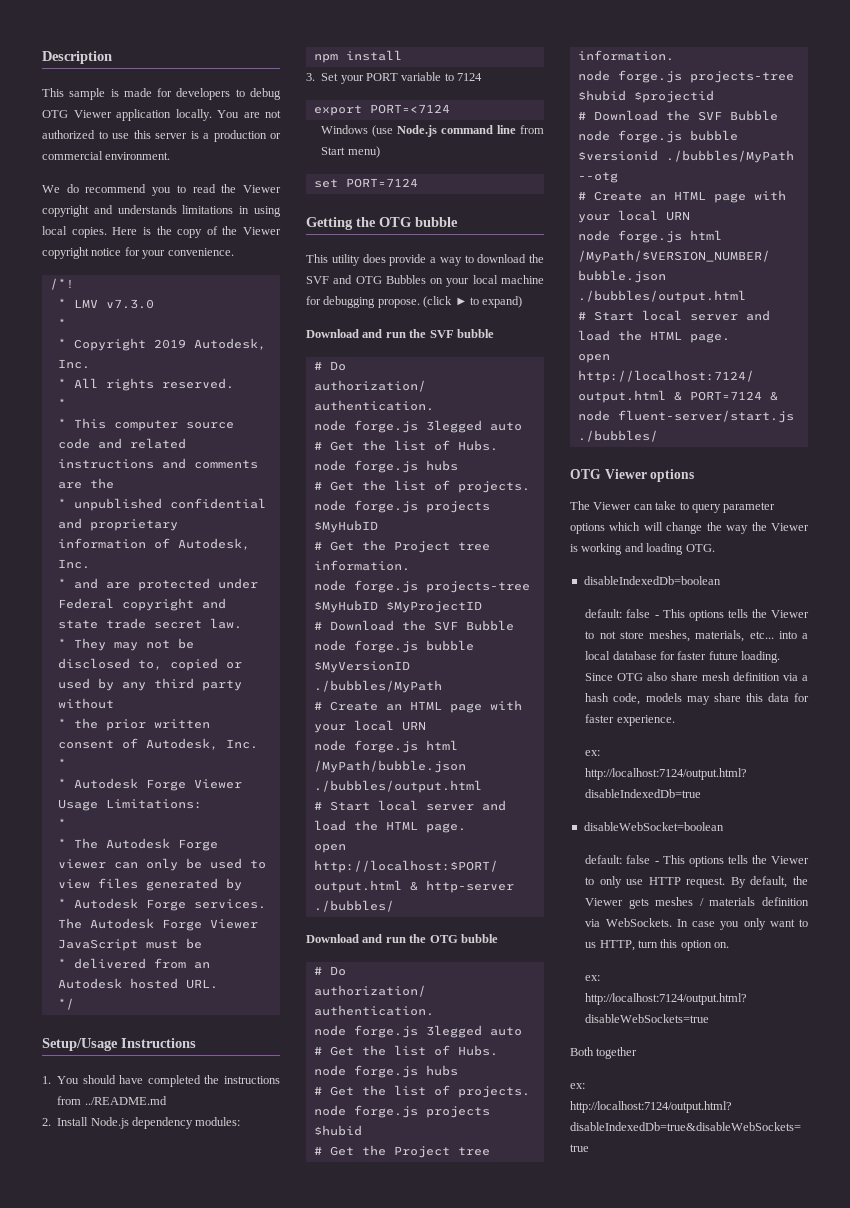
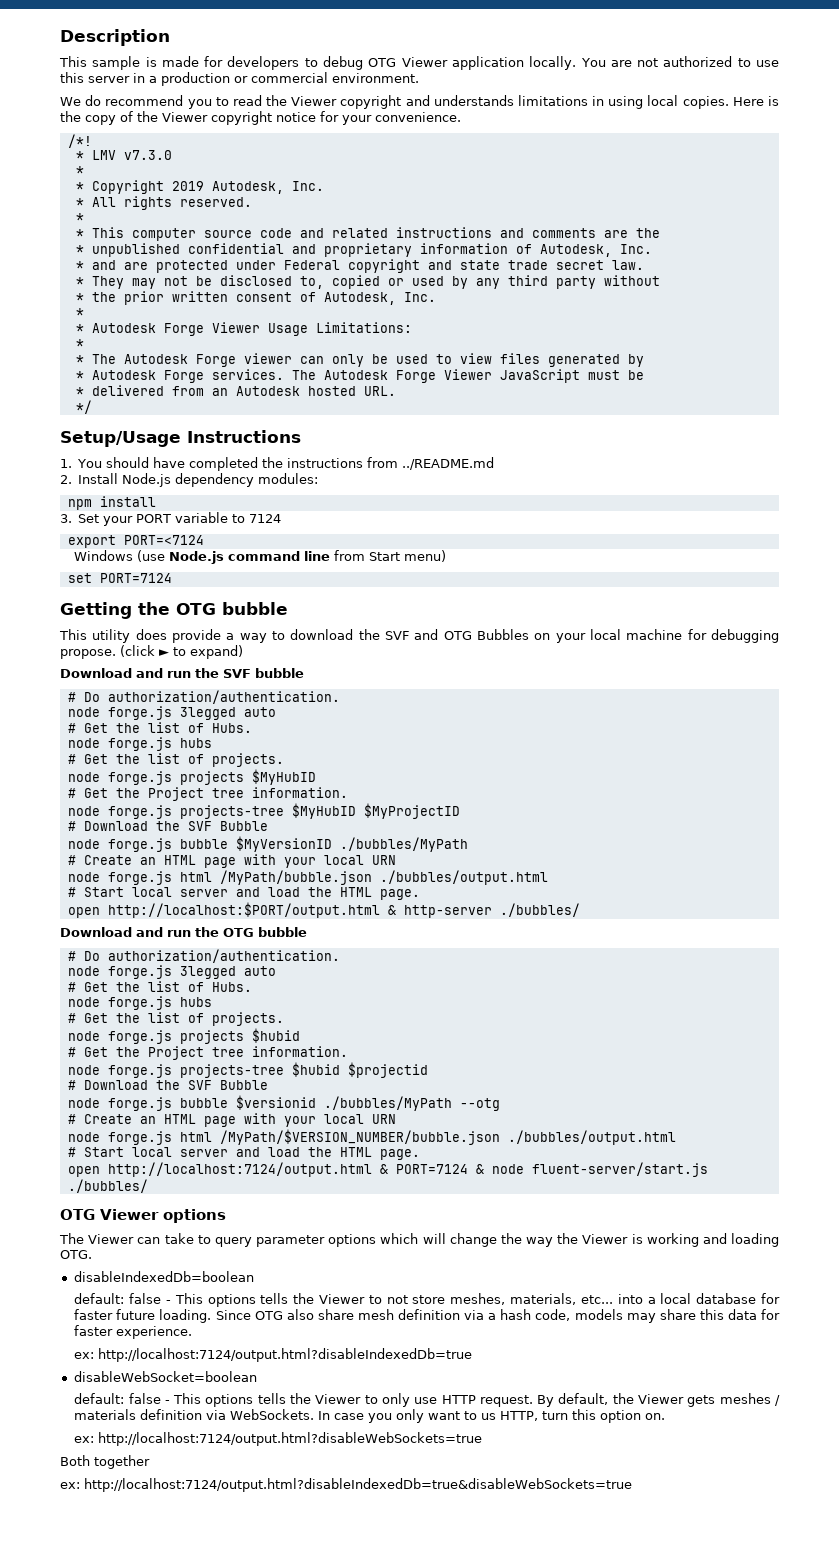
- You are not authorized to use this server is a production or commercial environment.
+ You are not authorized to use this server in a production or commercial environment.

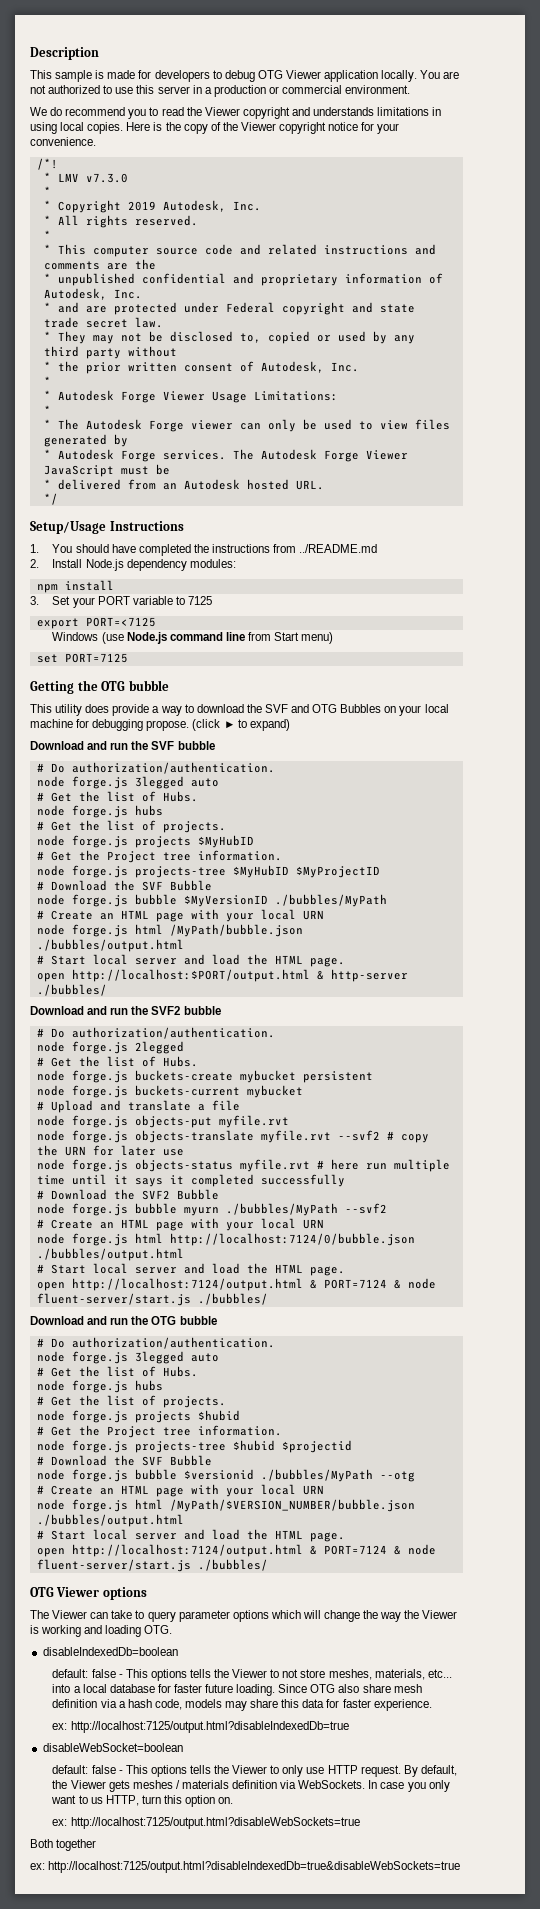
- 3. Set your PORT variable to 7124
+ 3. Set your PORT variable to 7125
- export PORT=<7124
+ export PORT=<7125
- set PORT=7124
+ set PORT=7125
+ Download and run the SVF2 bubble
+ # Do authorization/authentication.
+ node forge.js 2legged
+ # Get the list of Hubs.
+ node forge.js buckets-create mybucket persistent
+ node forge.js buckets-current mybucket
+ # Upload and translate a file
+ node forge.js objects-put myfile.rvt
+ node forge.js objects-translate myfile.rvt --svf2 # copy the URN for later use
+ node forge.js objects-status myfile.rvt # here run multiple time until it says it completed successfully
+ # Download the SVF2 Bubble
+ node forge.js bubble myurn ./bubbles/MyPath --svf2
+ # Create an HTML page with your local URN
+ node forge.js html http://localhost:7124/0/bubble.json ./bubbles/output.html
+ # Start local server and load the HTML page.
+ open http://localhost:7124/output.html & PORT=7124 & node fluent-server/start.js ./bubbles/
- ex: http://localhost:7124/output.html?disableIndexedDb=true
+ ex: http://localhost:7125/output.html?disableIndexedDb=true
- ex: http://localhost:7124/output.html?disableWebSockets=true
+ ex: http://localhost:7125/output.html?disableWebSockets=true
- ex: http://localhost:7124/output.html?disableIndexedDb=true&disableWebSockets=true
+ ex: http://localhost:7125/output.html?disableIndexedDb=true&disableWebSockets=true

